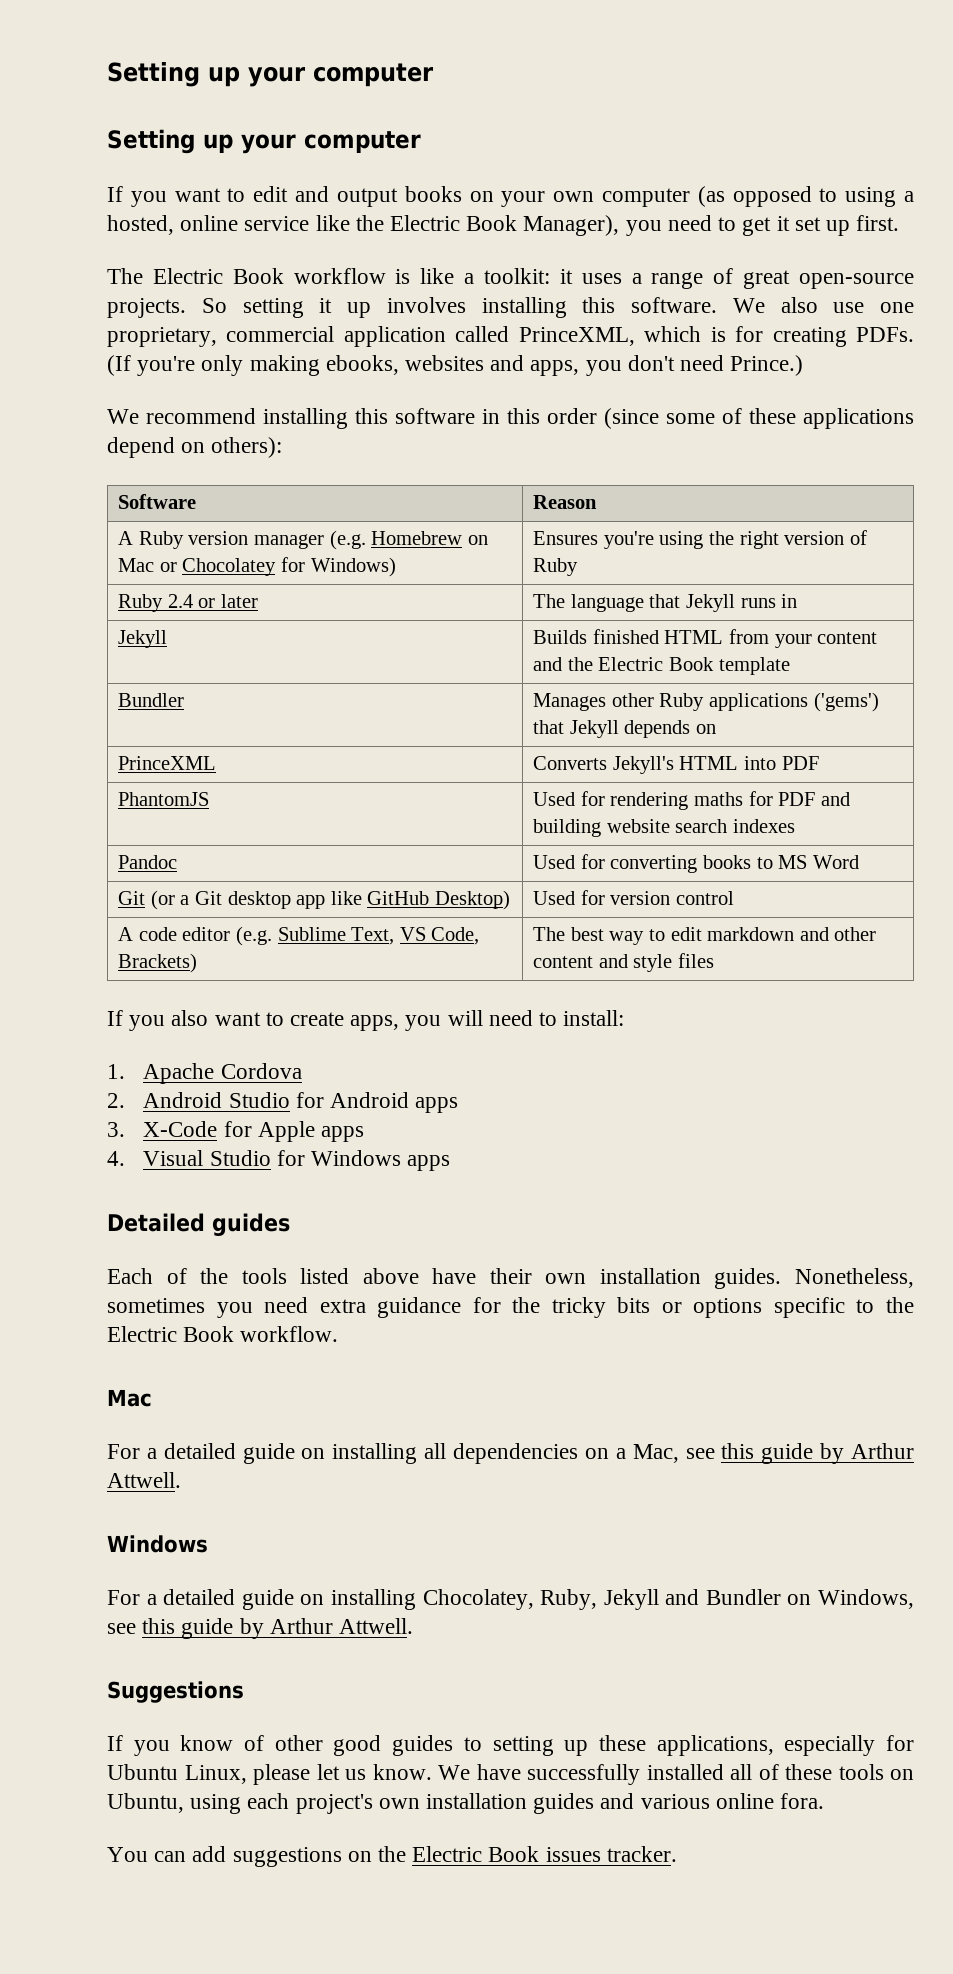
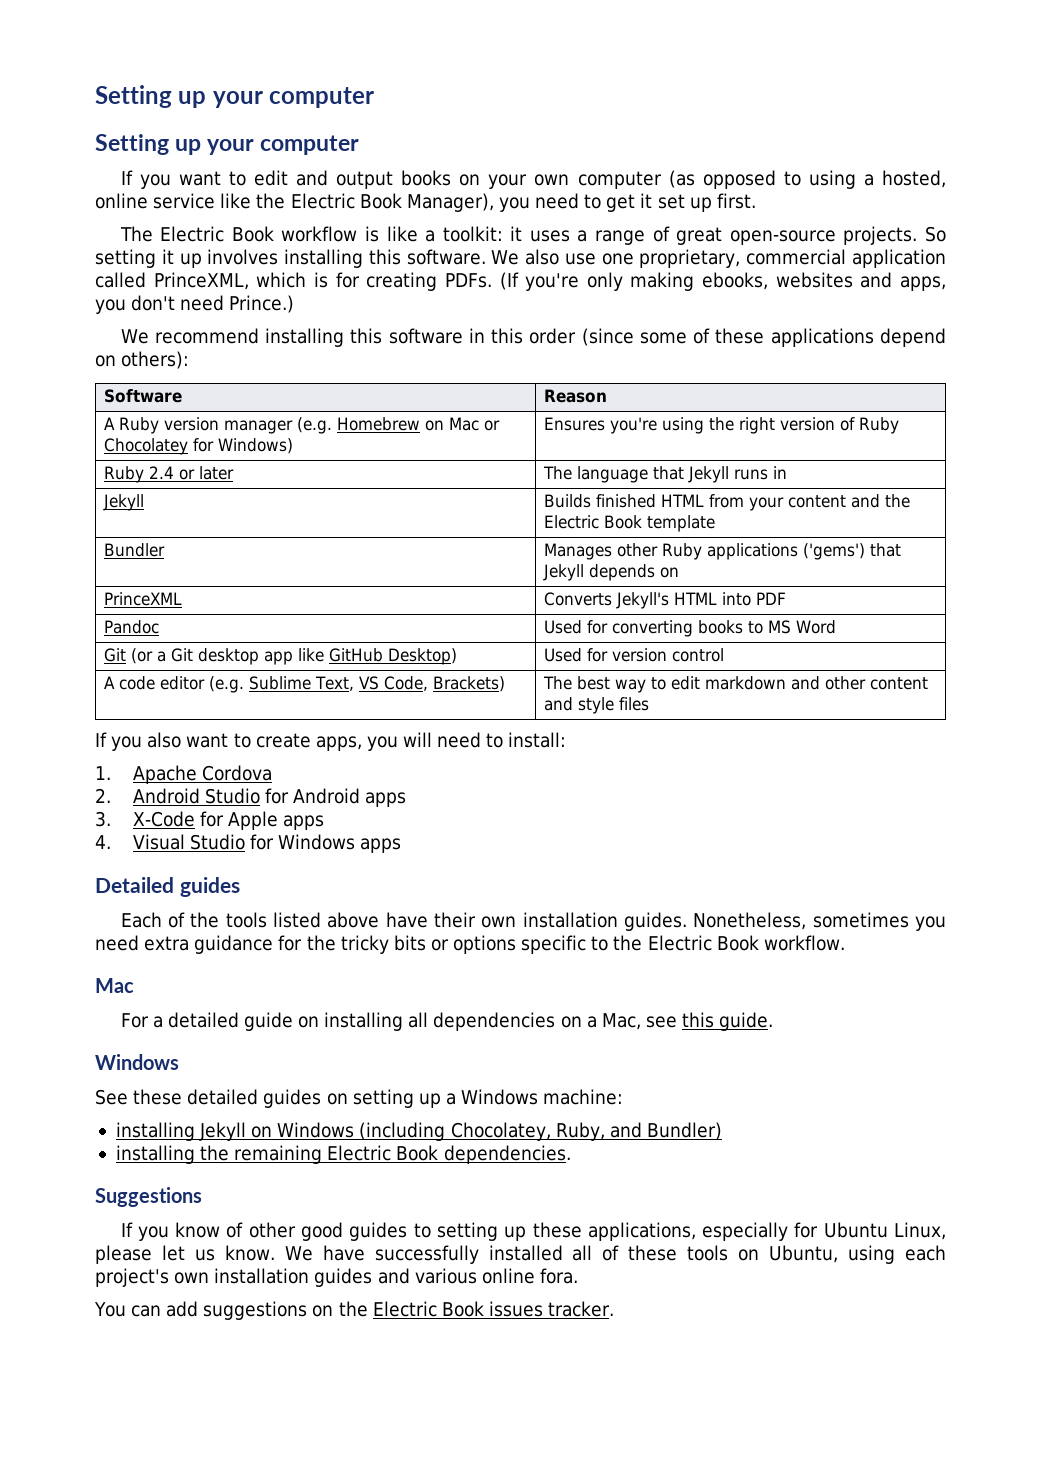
- PhantomJS | Used for rendering maths for PDF and building website search indexes
- For a detailed guide on installing all dependencies on a Mac, see this guide by Arthur Attwell.
+ For a detailed guide on installing all dependencies on a Mac, see this guide.
  Windows
- For a detailed guide on installing Chocolatey, Ruby, Jekyll and Bundler on Windows, see this guide by Arthur Attwell.
+ See these detailed guides on setting up a Windows machine:
+ installing Jekyll on Windows (including Chocolatey, Ruby, and Bundler)
+ installing the remaining Electric Book dependencies.

